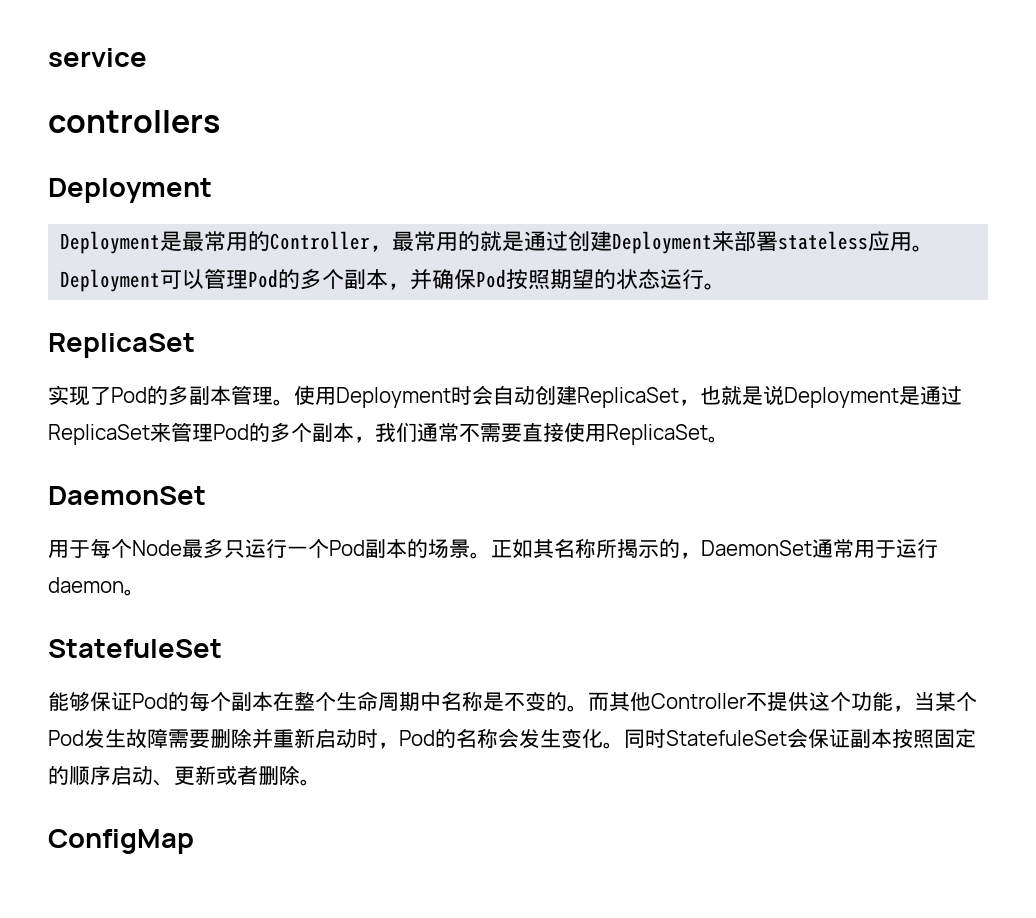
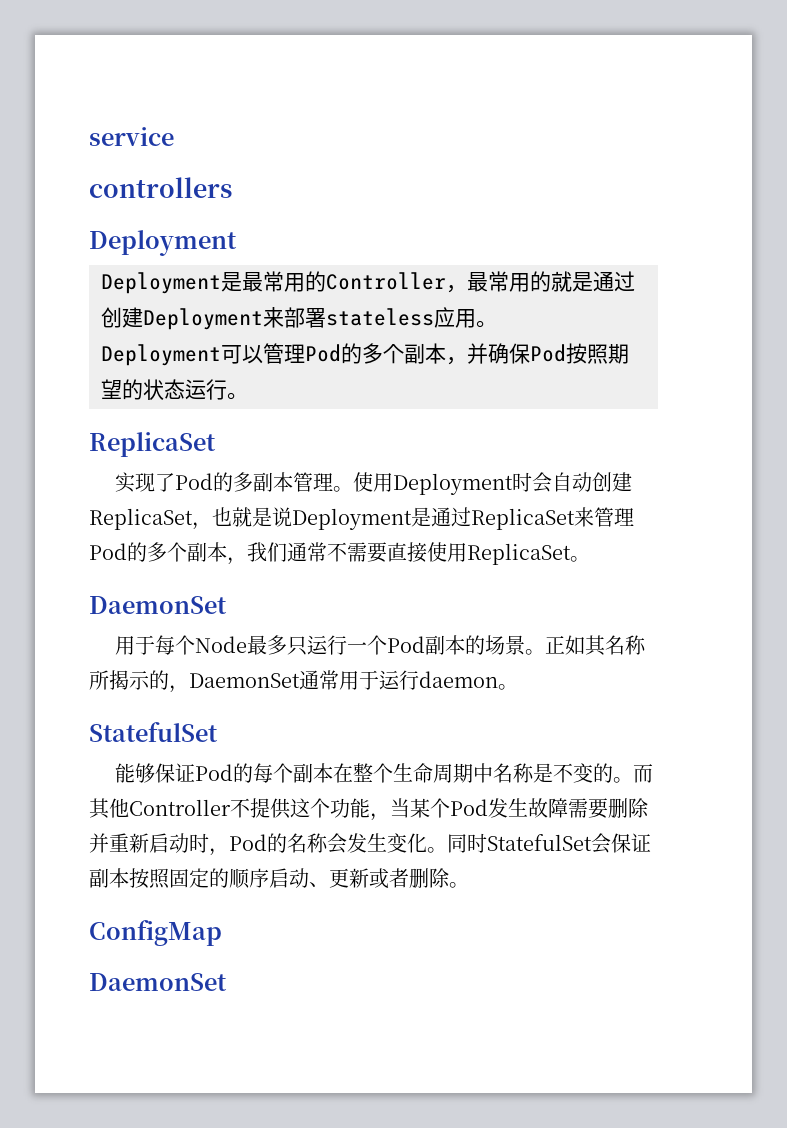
  正如其名称所揭示的，DaemonSet通常用于运行daemon。
- StatefuleSet
+ StatefulSet
- 同时StatefuleSet会保证副本按照固定的顺序启动、更新或者删除。
+ 同时StatefulSet会保证副本按照固定的顺序启动、更新或者删除。
  ConfigMap
+ DaemonSet

